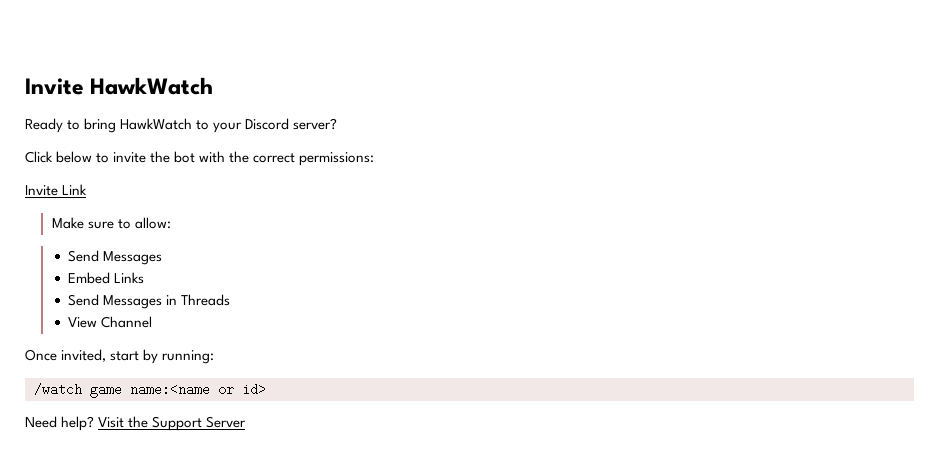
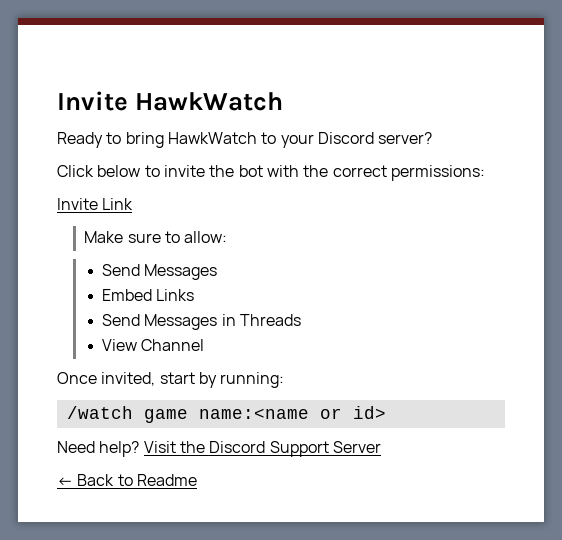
- Visit the Support Server
+ Visit the Discord Support Server
+ ← Back to Readme

